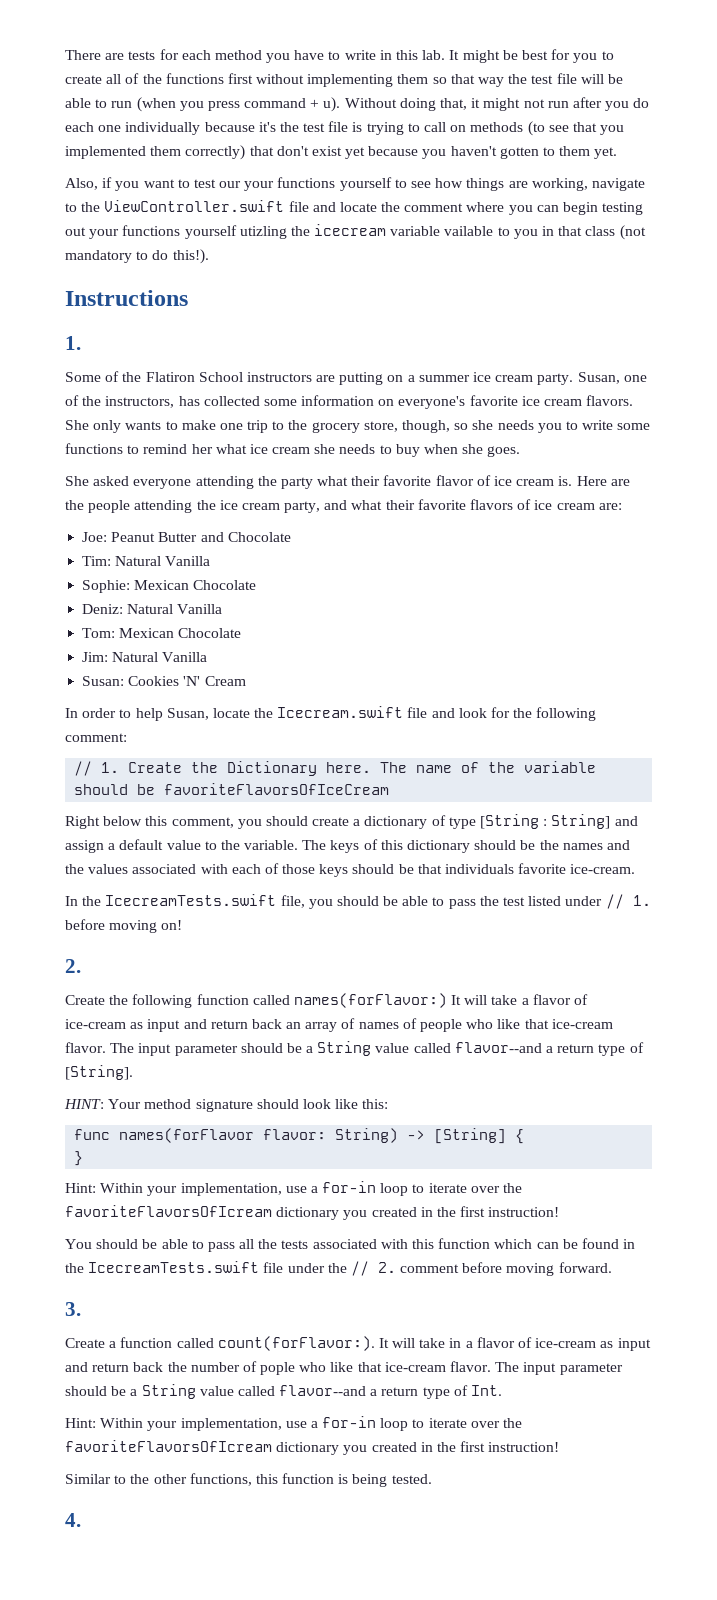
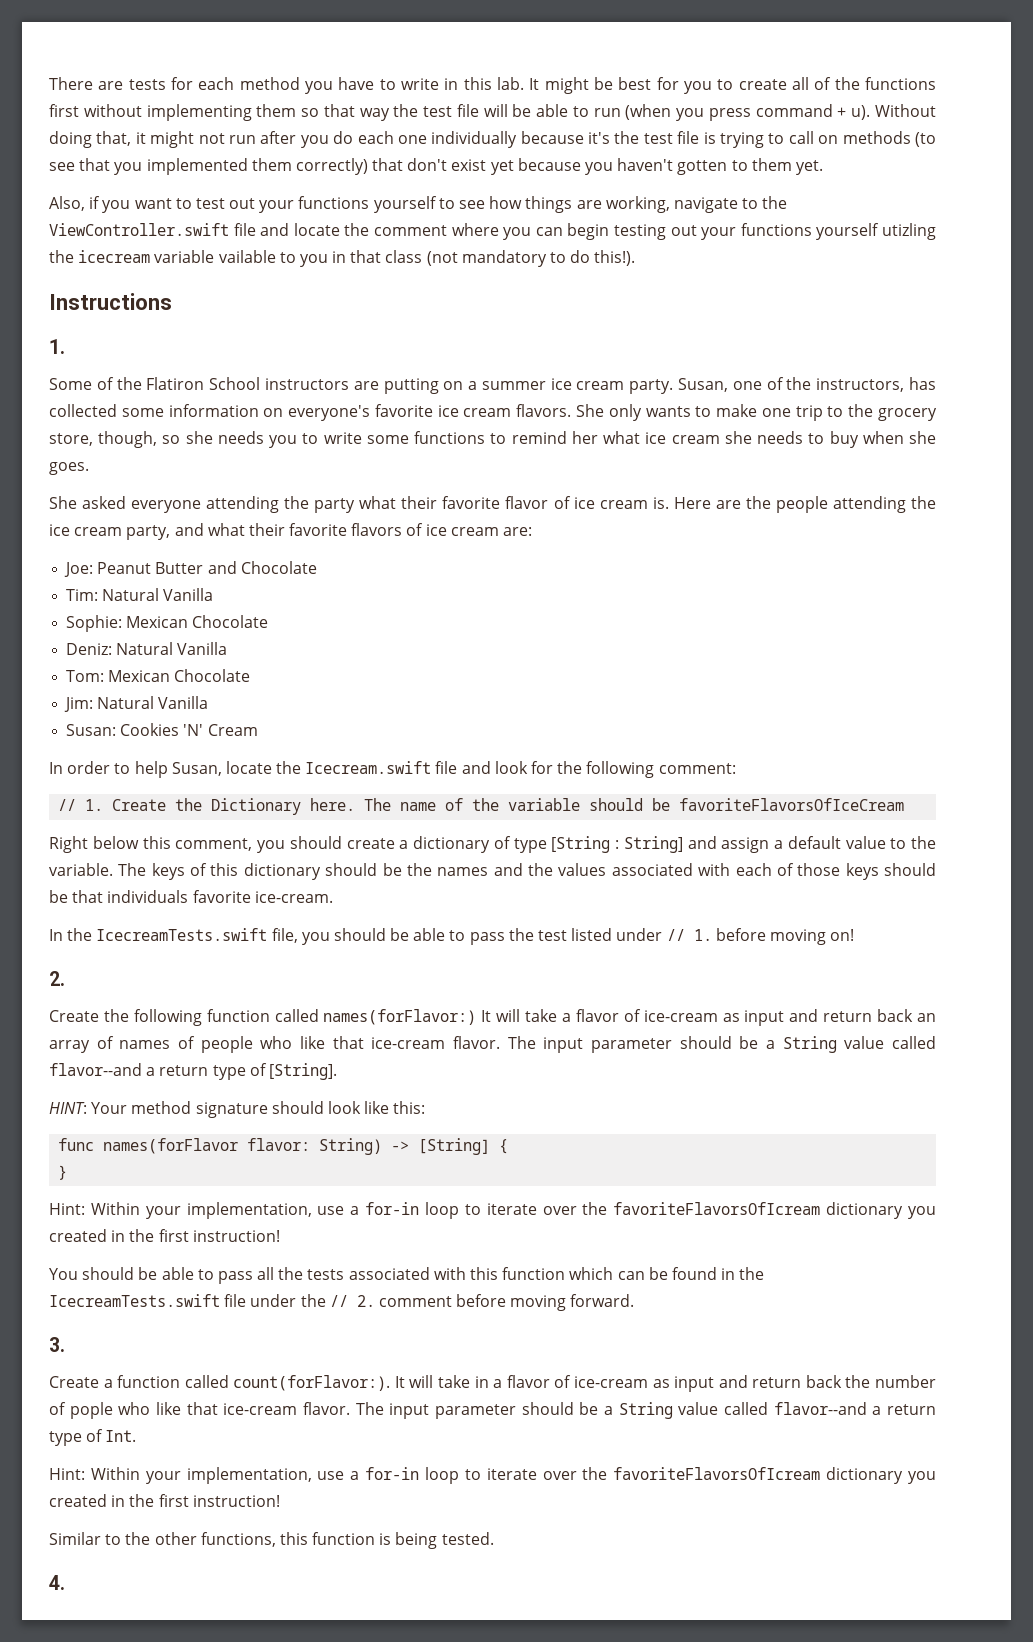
- Also, if you want to test our your functions yourself to see how things are working, navigate to the ViewController.swift file and locate the comment where you can begin testing out your functions yourself utizling the icecream variable vailable to you in that class (not mandatory to do this!).
+ Also, if you want to test out your functions yourself to see how things are working, navigate to the ViewController.swift file and locate the comment where you can begin testing out your functions yourself utizling the icecream variable vailable to you in that class (not mandatory to do this!).

